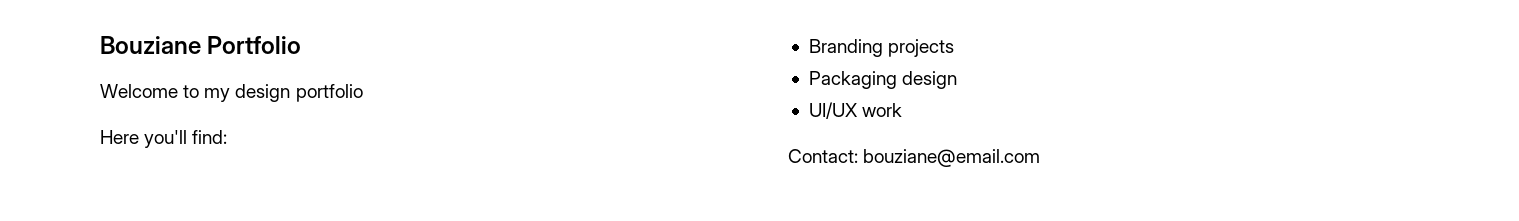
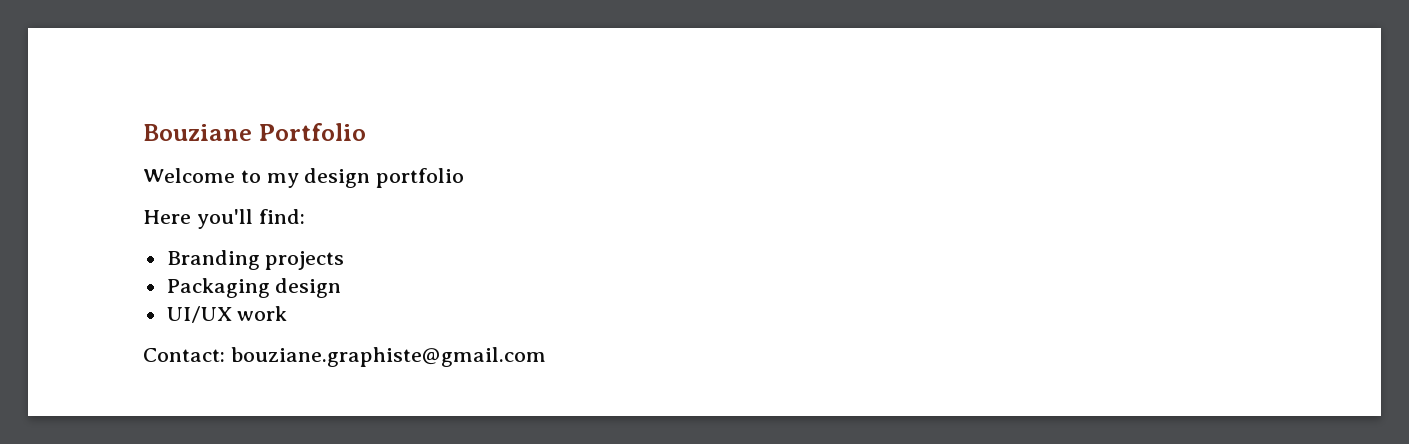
- Contact: bouziane@email.com
+ Contact: bouziane.graphiste@gmail.com

